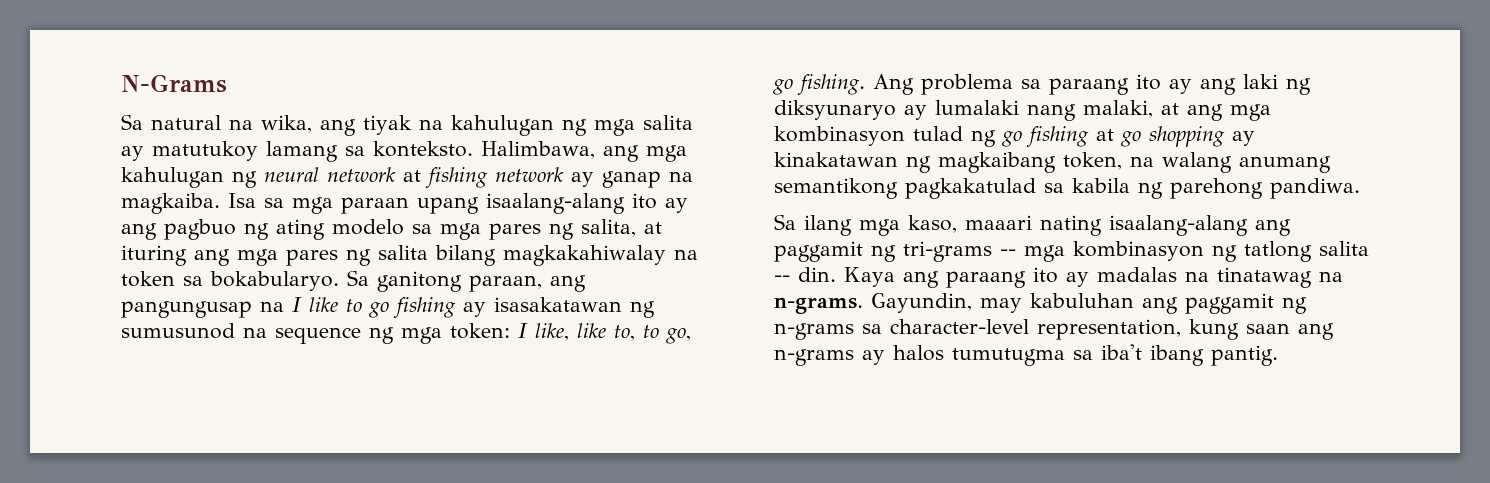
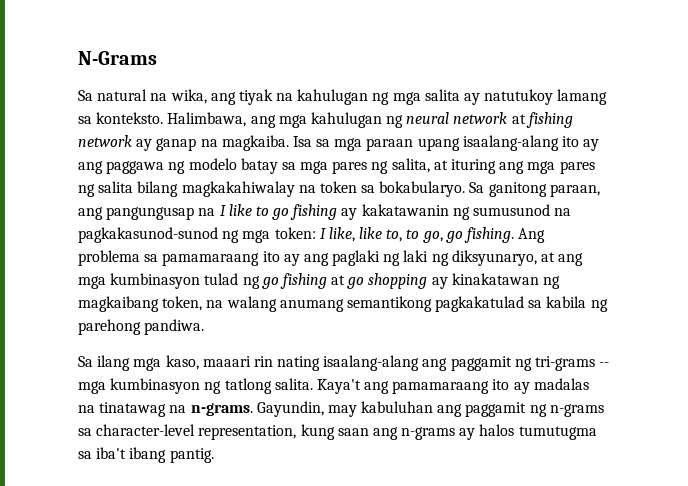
- Sa natural na wika, ang tiyak na kahulugan ng mga salita ay matutukoy lamang sa konteksto.
+ Sa natural na wika, ang tiyak na kahulugan ng mga salita ay natutukoy lamang sa konteksto.
- Isa sa mga paraan upang isaalang-alang ito ay ang pagbuo ng ating modelo sa mga pares ng salita, at ituring ang mga pares ng salita bilang magkakahiwalay na token sa bokabularyo.
+ Isa sa mga paraan upang isaalang-alang ito ay ang paggawa ng modelo batay sa mga pares ng salita, at ituring ang mga pares ng salita bilang magkakahiwalay na token sa bokabularyo.
- Sa ganitong paraan, ang pangungusap na I like to go fishing ay isasakatawan ng sumusunod na sequence ng mga token: I like, like to, to go, go fishing.
+ Sa ganitong paraan, ang pangungusap na I like to go fishing ay kakatawanin ng sumusunod na pagkakasunod-sunod ng mga token: I like, like to, to go, go fishing.
- Ang problema sa paraang ito ay ang laki ng diksyunaryo ay lumalaki nang malaki, at ang mga kombinasyon tulad ng go fishing at go shopping ay kinakatawan ng magkaibang token, na walang anumang semantikong pagkakatulad sa kabila ng parehong pandiwa.
+ Ang problema sa pamamaraang ito ay ang paglaki ng laki ng diksyunaryo, at ang mga kumbinasyon tulad ng go fishing at go shopping ay kinakatawan ng magkaibang token, na walang anumang semantikong pagkakatulad sa kabila ng parehong pandiwa.
- Sa ilang mga kaso, maaari nating isaalang-alang ang paggamit ng tri-grams -- mga kombinasyon ng tatlong salita -- din. Kaya ang paraang ito ay madalas na tinatawag na n-grams.
+ Sa ilang mga kaso, maaari rin nating isaalang-alang ang paggamit ng tri-grams -- mga kumbinasyon ng tatlong salita. Kaya't ang pamamaraang ito ay madalas na tinatawag na n-grams.

